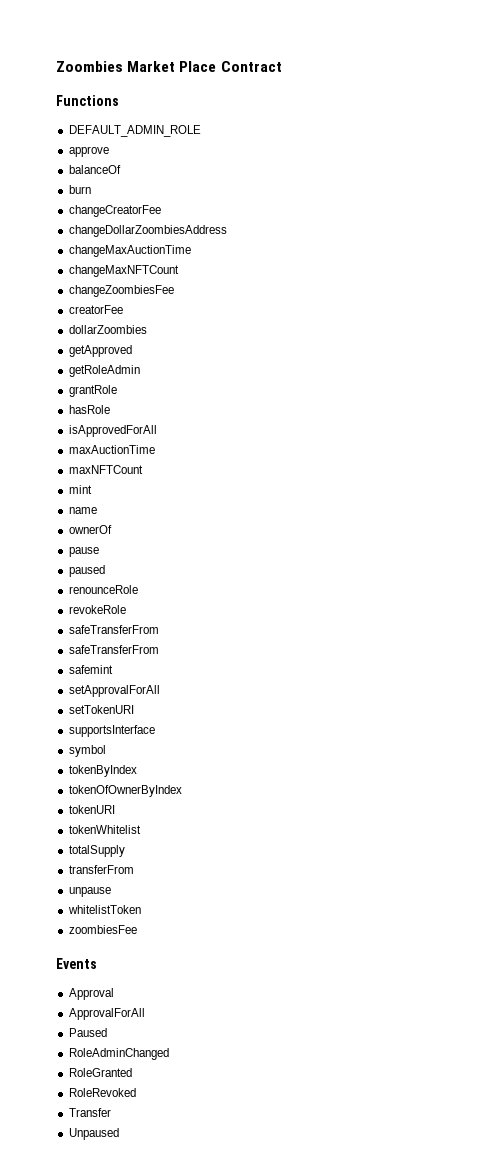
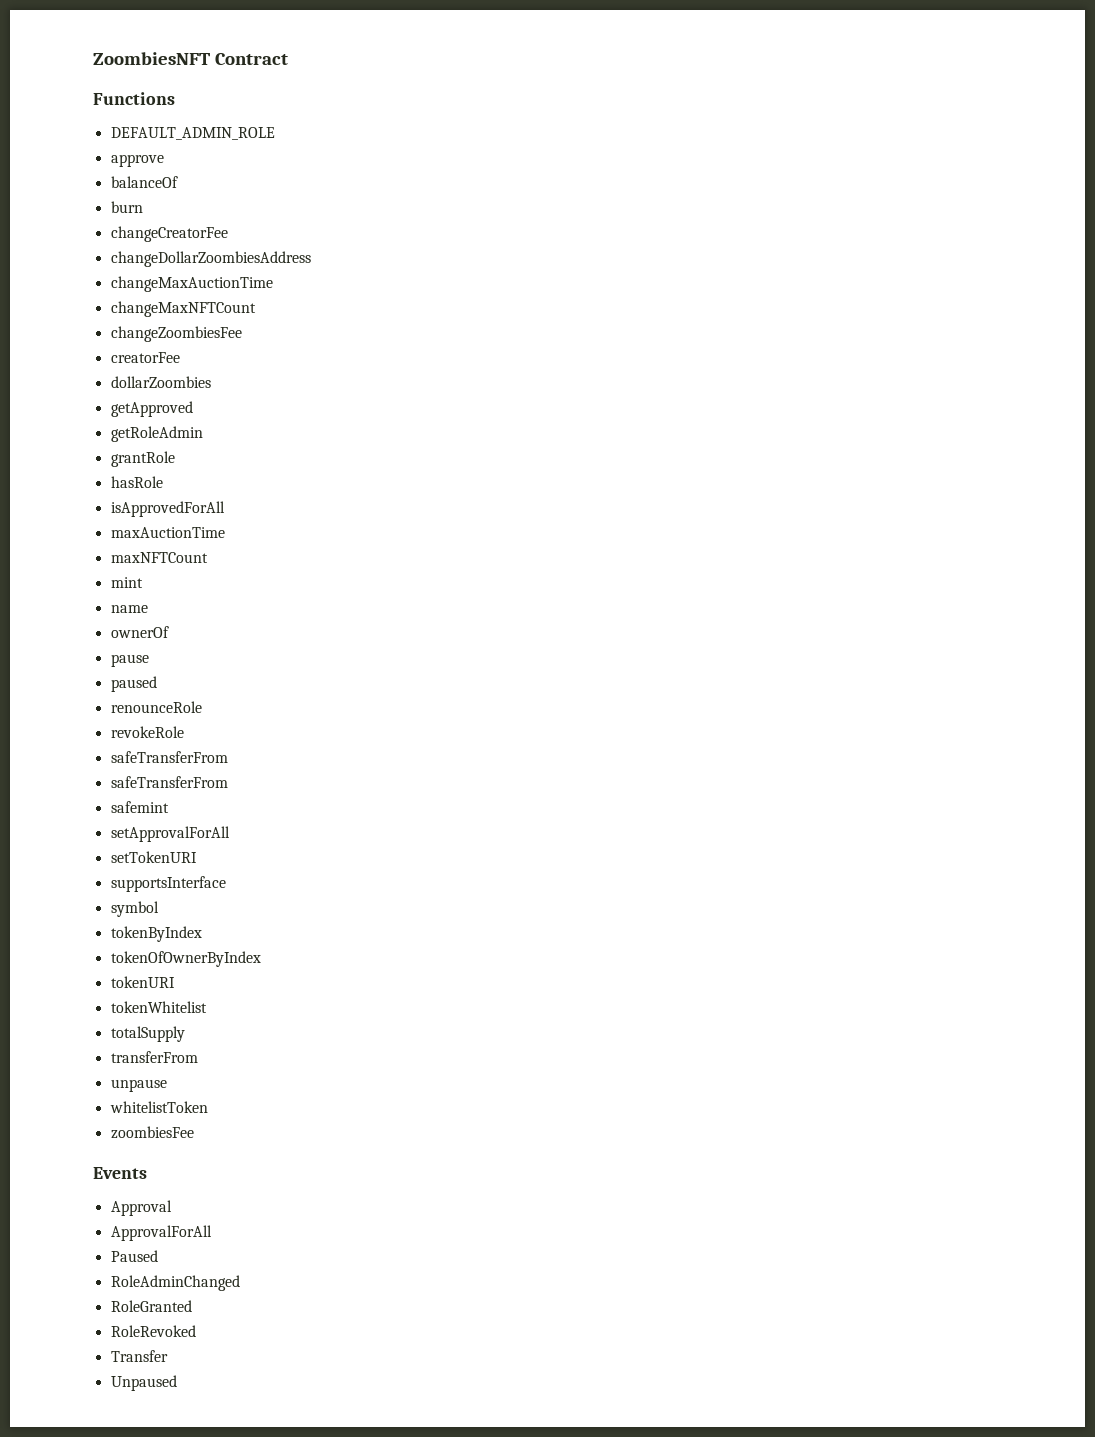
- Zoombies Market Place Contract
+ ZoombiesNFT Contract

